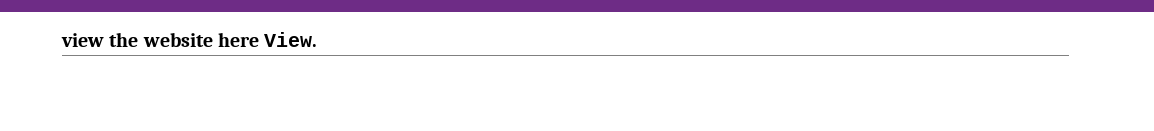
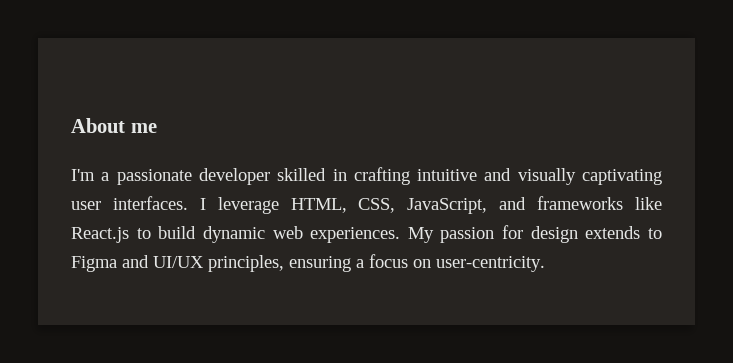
- view the website here View.
+ About me
+ I'm a passionate developer skilled in crafting intuitive and visually captivating user interfaces. I leverage HTML, CSS, JavaScript, and frameworks like React.js to build dynamic web experiences. My passion for design extends to Figma and UI/UX principles, ensuring a focus on user-centricity.

